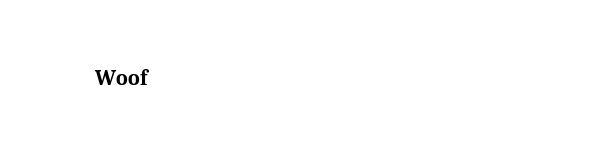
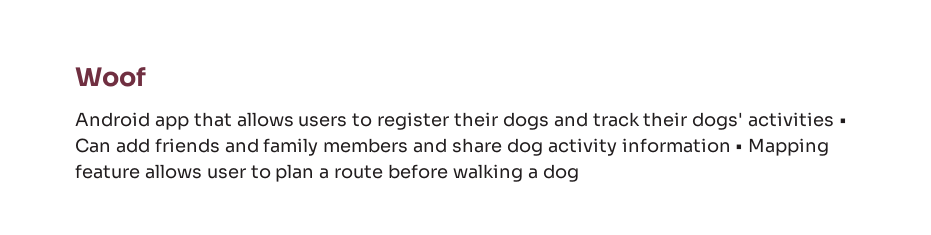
+ Android app that allows users to register their dogs and track their dogs' activities • Can add friends and family members and share dog activity information • Mapping feature allows user to plan a route before walking a dog

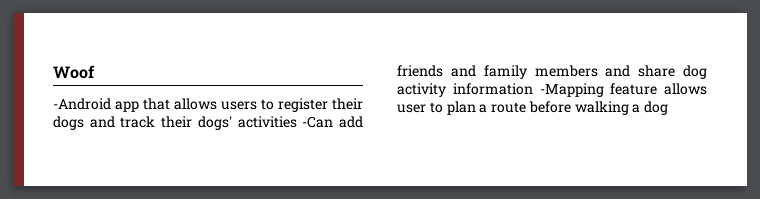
- Android app that allows users to register their dogs and track their dogs' activities • Can add friends and family members and share dog activity information • Mapping feature allows user to plan a route before walking a dog
+ -Android app that allows users to register their dogs and track their dogs' activities -Can add friends and family members and share dog activity information -Mapping feature allows user to plan a route before walking a dog

